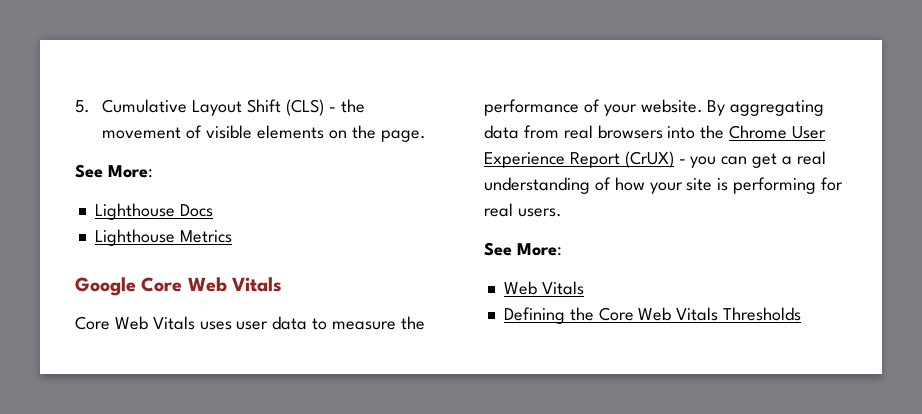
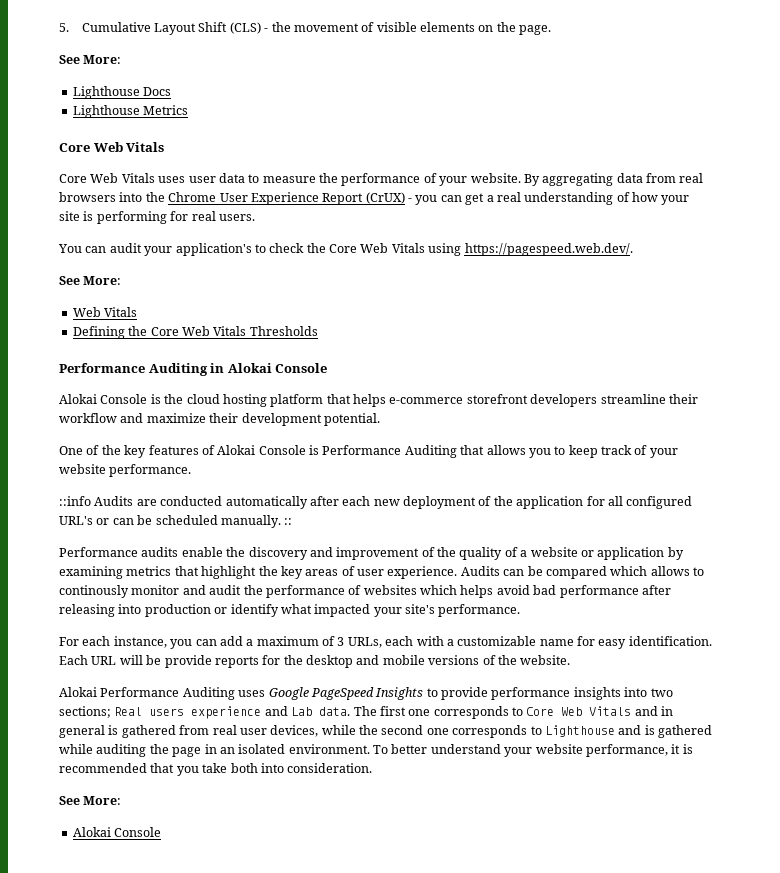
  Lighthouse Metrics
- Google Core Web Vitals
+ Core Web Vitals
+ You can audit your application's to check the Core Web Vitals using https://pagespeed.web.dev/.
+ Performance Auditing in Alokai Console
+ Alokai Console is the cloud hosting platform that helps e-commerce storefront developers streamline their workflow and maximize their development potential.
+ One of the key features of Alokai Console is Performance Auditing that allows you to keep track of your website performance.
+ ::info Audits are conducted automatically after each new deployment of the application for all configured URL's or can be scheduled manually. ::
+ Performance audits enable the discovery and improvement of the quality of a website or application by examining metrics that highlight the key areas of user experience. Audits can be compared which allows to continously monitor and audit the performance of websites which helps avoid bad performance after releasing into production or identify what impacted your site's performance.
+ For each instance, you can add a maximum of 3 URLs, each with a customizable name for easy identification. Each URL will be provide reports for the desktop and mobile versions of the website.
+ Alokai Performance Auditing uses Google PageSpeed Insights to provide performance insights into two sections; Real users experience and Lab data. The first one corresponds to Core Web Vitals and in general is gathered from real user devices, while the second one corresponds to Lighthouse and is gathered while auditing the page in an isolated environment. To better understand your website performance, it is recommended that you take both into consideration.
+ See More:
+ Alokai Console

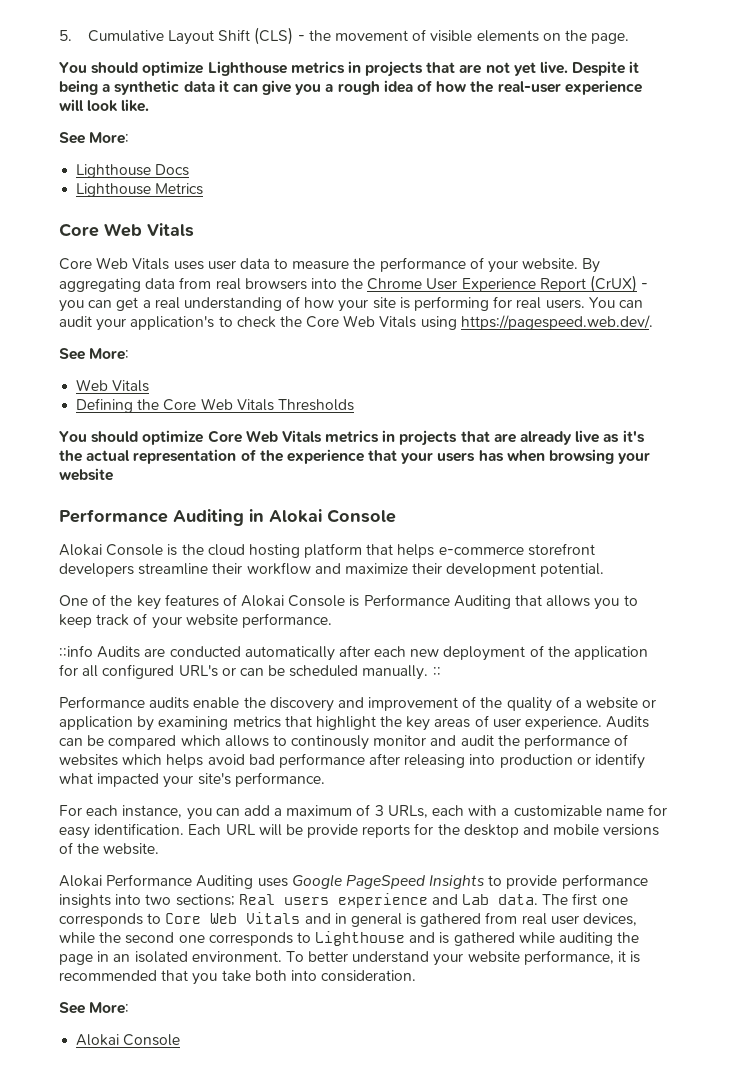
+ You should optimize Lighthouse metrics in projects that are not yet live. Despite it being a synthetic data it can give you a rough idea of how the real-user experience will look like.
- By aggregating data from real browsers into the Chrome User Experience Report (CrUX) - you can get a real understanding of how your site is performing for real users.
- You can audit your application's to check the Core Web Vitals using https://pagespeed.web.dev/.
+ By aggregating data from real browsers into the Chrome User Experience Report (CrUX) - you can get a real understanding of how your site is performing for real users. You can audit your application's to check the Core Web Vitals using https://pagespeed.web.dev/.
+ You should optimize Core Web Vitals metrics in projects that are already live as it's the actual representation of the experience that your users has when browsing your website

